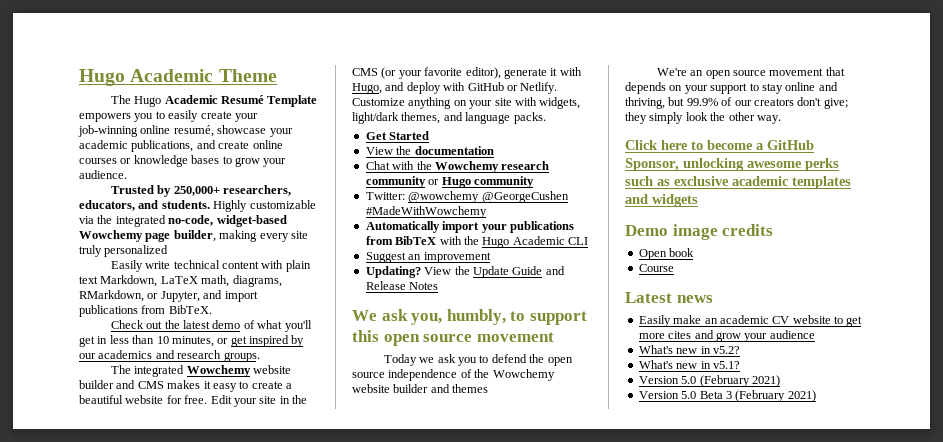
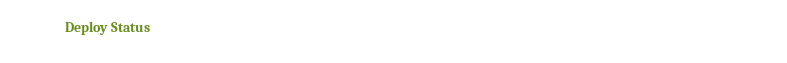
- Hugo Academic Theme
- The Hugo Academic Resumé Template empowers you to easily create your job-winning online resumé, showcase your academic publications, and create online courses or knowledge bases to grow your audience.
- Trusted by 250,000+ researchers, educators, and students. Highly customizable via the integrated no-code, widget-based Wowchemy page builder, making every site truly personalized
- Easily write technical content with plain text Markdown, LaTeX math, diagrams, RMarkdown, or Jupyter, and import publications from BibTeX.
- Check out the latest demo of what you'll get in less than 10 minutes, or get inspired by our academics and research groups.
- The integrated Wowchemy website builder and CMS makes it easy to create a beautiful website for free. Edit your site in the CMS (or your favorite editor), generate it with Hugo, and deploy with GitHub or Netlify. Customize anything on your site with widgets, light/dark themes, and language packs.
- Get Started
- View the documentation
- Chat with the Wowchemy research community or Hugo community
- Twitter: @wowchemy @GeorgeCushen #MadeWithWowchemy
- Automatically import your publications from BibTeX with the Hugo Academic CLI
- Suggest an improvement
- Updating? View the Update Guide and Release Notes
- We ask you, humbly, to support this open source movement
- Today we ask you to defend the open source independence of the Wowchemy website builder and themes
- We're an open source movement that depends on your support to stay online and thriving, but 99.9% of our creators don't give; they simply look the other way.
- Click here to become a GitHub Sponsor, unlocking awesome perks such as exclusive academic templates and widgets
- Demo image credits
- Open book
- Course
- Latest news
- Easily make an academic CV website to get more cites and grow your audience
- What's new in v5.2?
- What's new in v5.1?
- Version 5.0 (February 2021)
- Version 5.0 Beta 3 (February 2021)
+ Deploy Status

